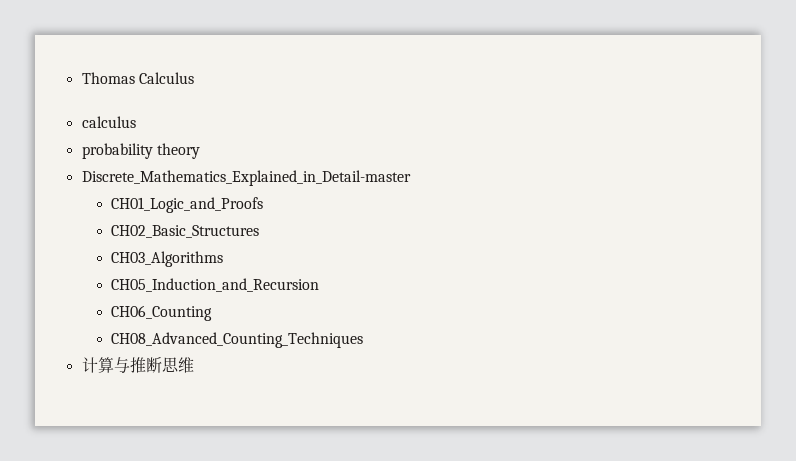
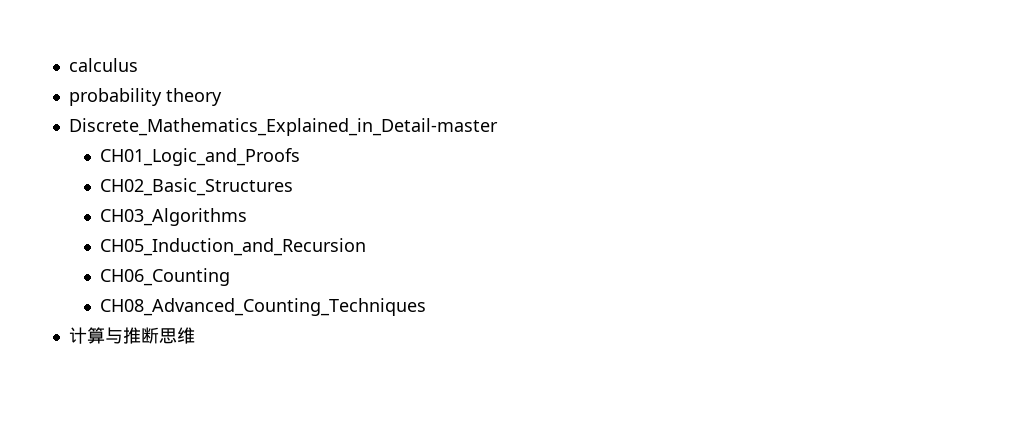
- Thomas Calculus

